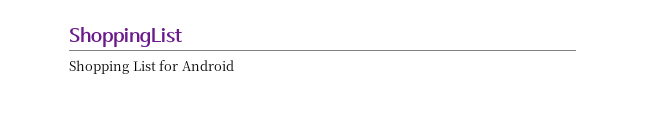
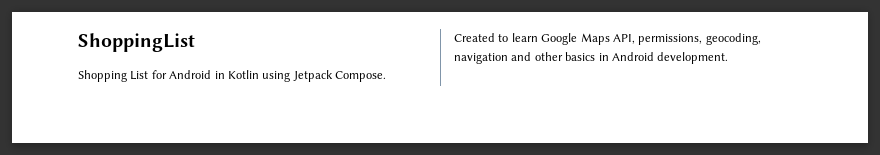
- Shopping List for Android
+ Shopping List for Android in Kotlin using Jetpack Compose. Created to learn Google Maps API, permissions, geocoding, navigation and other basics in Android development.

